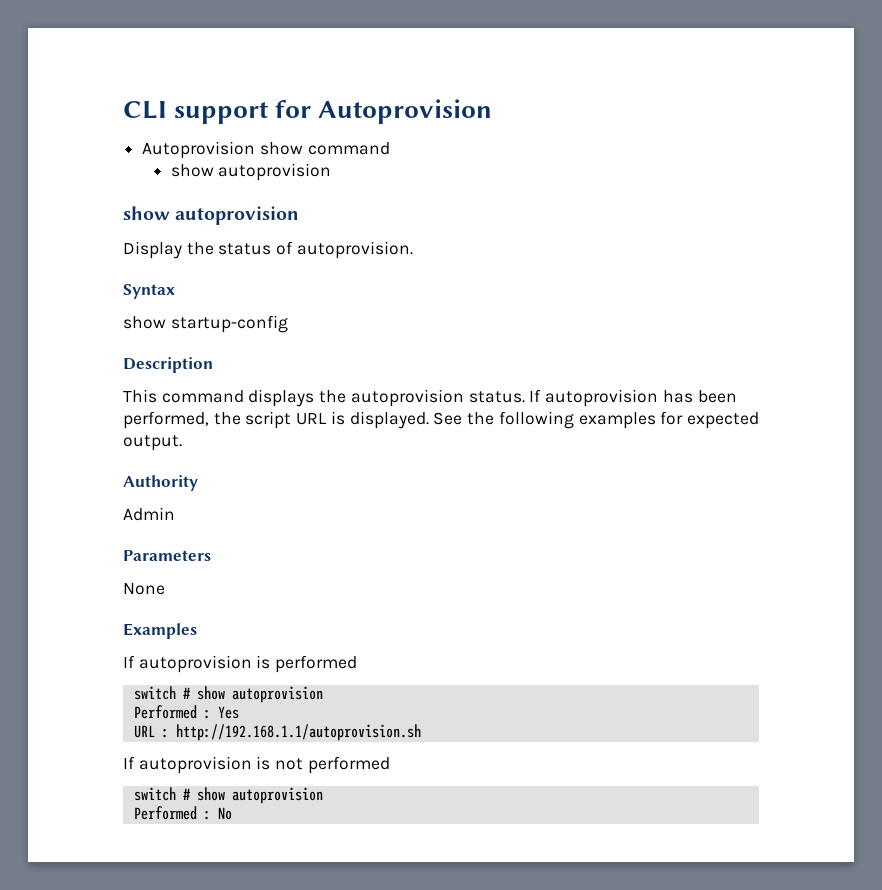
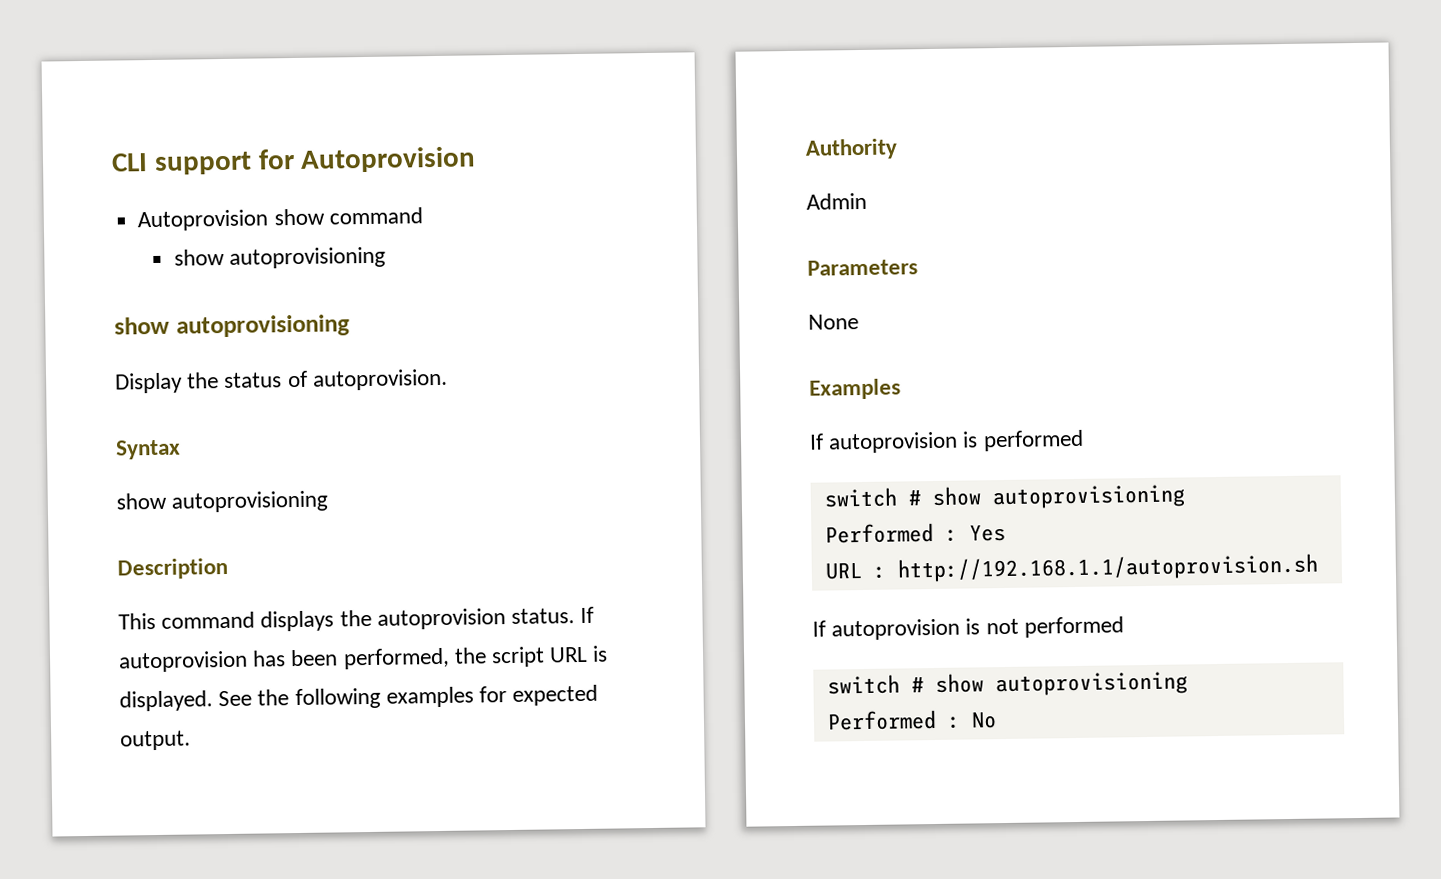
  Autoprovision show command
- show autoprovision
- show autoprovision
+ show autoprovisioning
+ show autoprovisioning
  Syntax
- show startup-config
+ show autoprovisioning
  If autoprovision is performed
- switch # show autoprovision
+ switch # show autoprovisioning
  If autoprovision is not performed
- switch # show autoprovision
+ switch # show autoprovisioning

